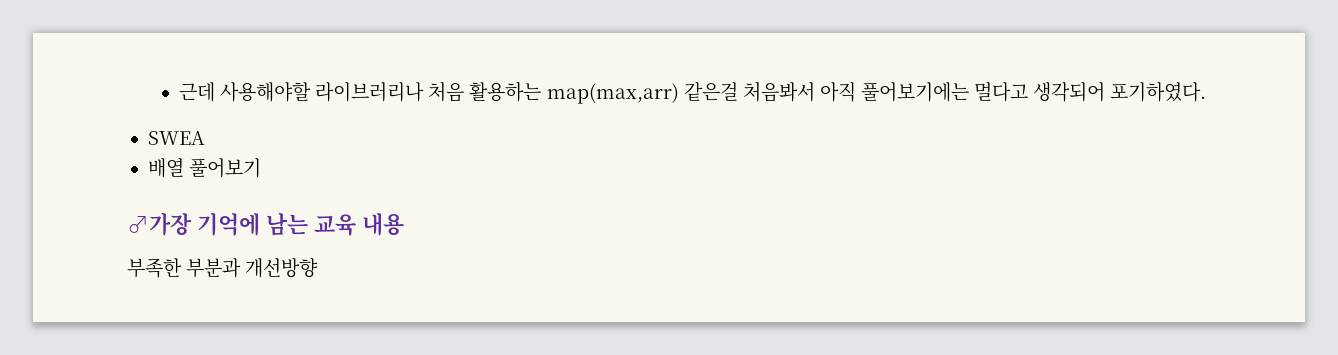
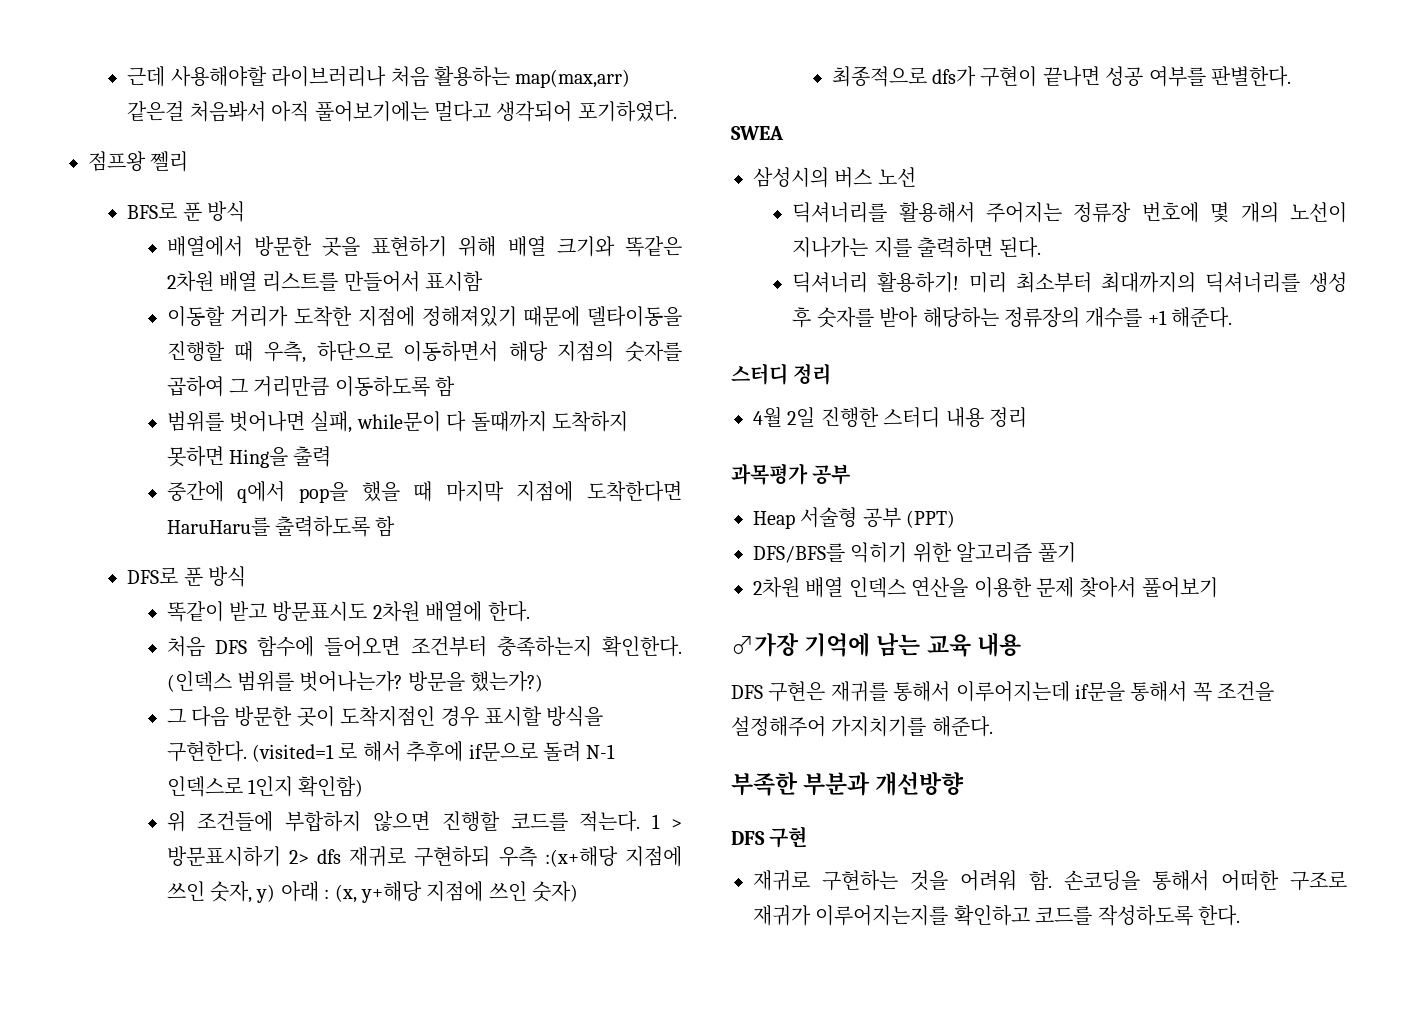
+ 점프왕 쩰리
+ BFS로 푼 방식
+ 배열에서 방문한 곳을 표현하기 위해 배열 크기와 똑같은 2차원 배열 리스트를 만들어서 표시함
+ 이동할 거리가 도착한 지점에 정해져있기 때문에 델타이동을 진행할 때 우측, 하단으로 이동하면서 해당 지점의 숫자를 곱하여 그 거리만큼 이동하도록 함
+ 범위를 벗어나면 실패, while문이 다 돌때까지 도착하지 못하면 Hing을 출력
+ 중간에 q에서 pop을 했을 때 마지막 지점에 도착한다면 HaruHaru를 출력하도록 함
+ DFS로 푼 방식
+ 똑같이 받고 방문표시도 2차원 배열에 한다.
+ 처음 DFS 함수에 들어오면 조건부터 충족하는지 확인한다. (인덱스 범위를 벗어나는가? 방문을 했는가?)
+ 그 다음 방문한 곳이 도착지점인 경우 표시할 방식을 구현한다. (visited=1 로 해서 추후에 if문으로 돌려 N-1 인덱스로 1인지 확인함)
+ 위 조건들에 부합하지 않으면 진행할 코드를 적는다. 1 > 방문표시하기 2> dfs 재귀로 구현하되 우측 :(x+해당 지점에 쓰인 숫자, y) 아래 : (x, y+해당 지점에 쓰인 숫자)
+ 최종적으로 dfs가 구현이 끝나면 성공 여부를 판별한다.
  SWEA
- 배열 풀어보기
+ 삼성시의 버스 노선
+ 딕셔너리를 활용해서 주어지는 정류장 번호에 몇 개의 노선이 지나가는 지를 출력하면 된다.
+ 딕셔너리 활용하기! 미리 최소부터 최대까지의 딕셔너리를 생성 후 숫자를 받아 해당하는 정류장의 개수를 +1 해준다.
+ 스터디 정리
+ 4월 2일 진행한 스터디 내용 정리
+ 과목평가 공부
+ Heap 서술형 공부 (PPT)
+ DFS/BFS를 익히기 위한 알고리즘 풀기
+ 2차원 배열 인덱스 연산을 이용한 문제 찾아서 풀어보기
+ DFS 구현은 재귀를 통해서 이루어지는데 if문을 통해서 꼭 조건을 설정해주어 가지치기를 해준다.
  부족한 부분과 개선방향
+ DFS 구현
+ 재귀로 구현하는 것을 어려워 함. 손코딩을 통해서 어떠한 구조로 재귀가 이루어지는지를 확인하고 코드를 작성하도록 한다.

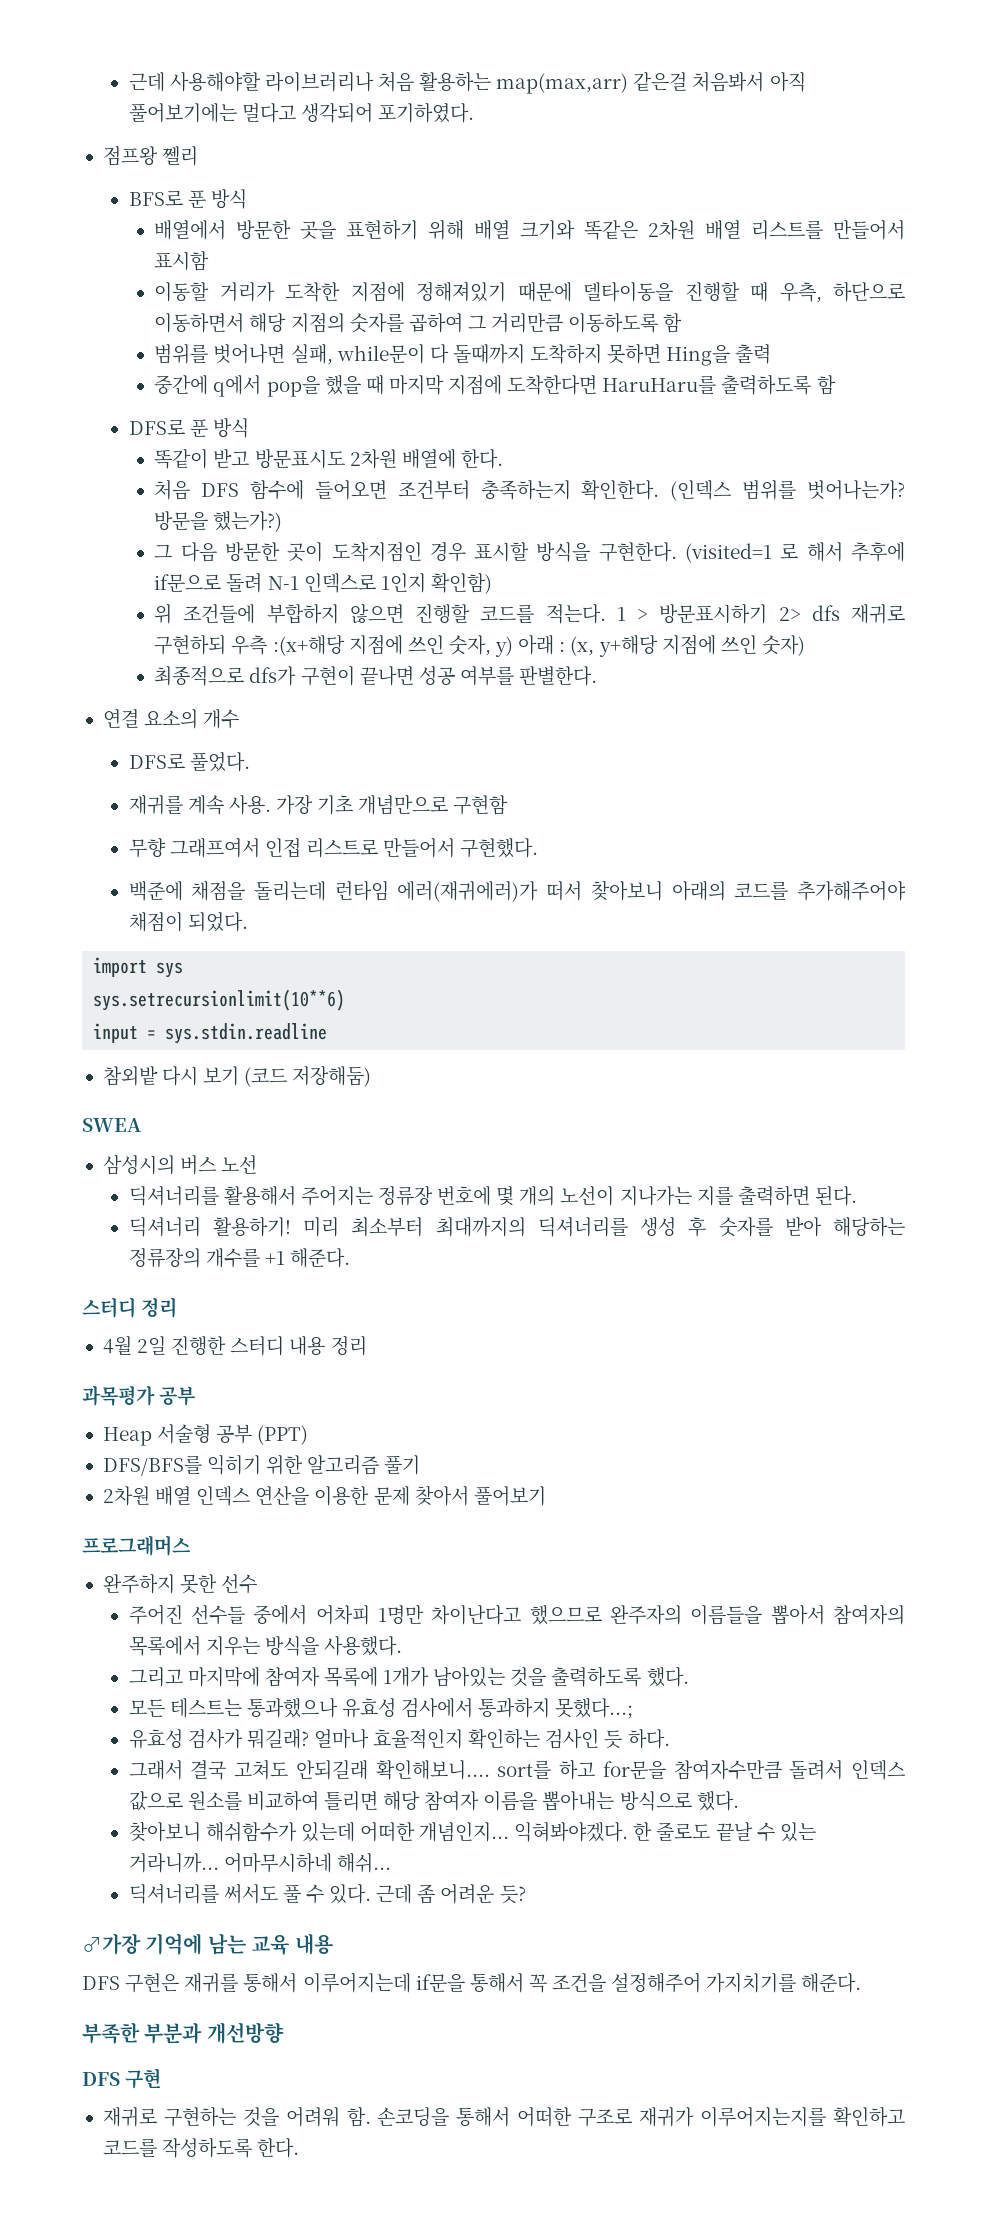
+ 연결 요소의 개수
+ DFS로 풀었다.
+ 재귀를 계속 사용. 가장 기초 개념만으로 구현함
+ 무향 그래프여서 인접 리스트로 만들어서 구현했다.
+ 백준에 채점을 돌리는데 런타임 에러(재귀에러)가 떠서 찾아보니 아래의 코드를 추가해주어야 채점이 되었다.
+ import sys
+ sys.setrecursionlimit(10**6)
+ input = sys.stdin.readline
+ 참외밭 다시 보기 (코드 저장해둠)
+ 프로그래머스
+ 완주하지 못한 선수
+ 주어진 선수들 중에서 어차피 1명만 차이난다고 했으므로 완주자의 이름들을 뽑아서 참여자의 목록에서 지우는 방식을 사용했다.
+ 그리고 마지막에 참여자 목록에 1개가 남아있는 것을 출력하도록 했다.
+ 모든 테스트는 통과했으나 유효성 검사에서 통과하지 못했다...;
+ 유효성 검사가 뭐길래? 얼마나 효율적인지 확인하는 검사인 듯 하다.
+ 그래서 결국 고쳐도 안되길래 확인해보니.... sort를 하고 for문을 참여자수만큼 돌려서 인덱스 값으로 원소를 비교하여 틀리면 해당 참여자 이름을 뽑아내는 방식으로 했다.
+ 찾아보니 해쉬함수가 있는데 어떠한 개념인지... 익혀봐야겠다. 한 줄로도 끝날 수 있는 거라니까... 어마무시하네 해쉬...
+ 딕셔너리를 써서도 풀 수 있다. 근데 좀 어려운 듯?

